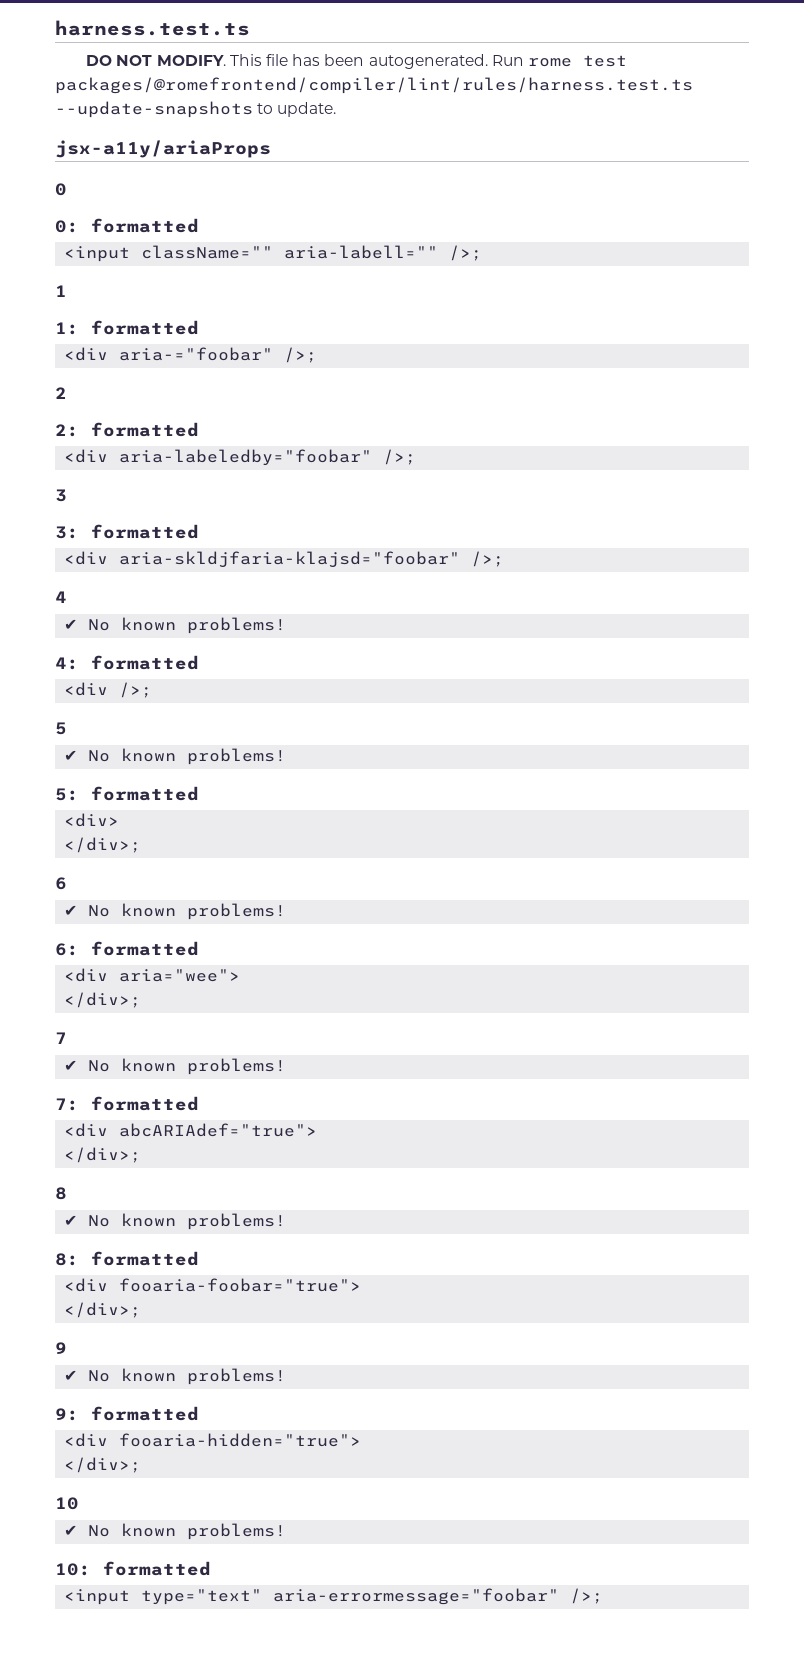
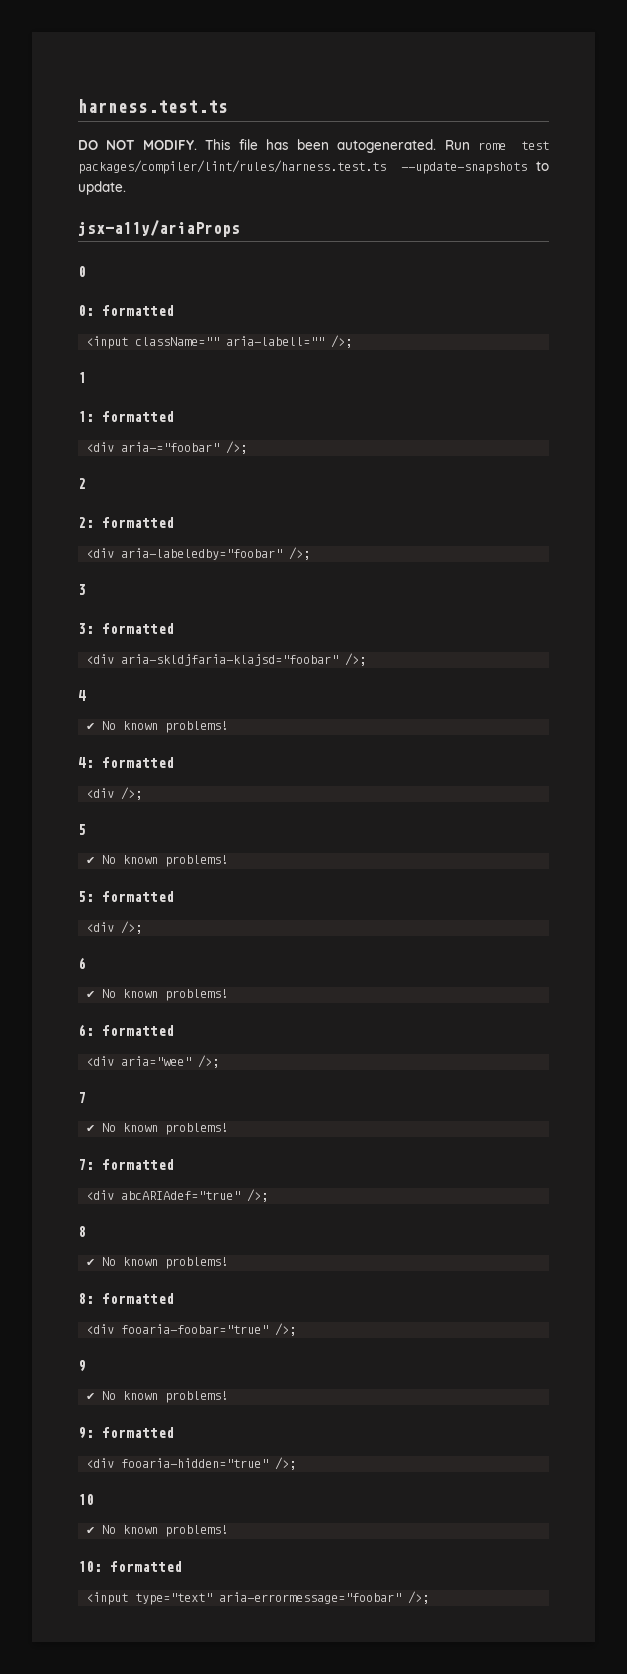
- Run rome test packages/@romefrontend/compiler/lint/rules/harness.test.ts --update-snapshots to update.
+ Run rome test packages/compiler/lint/rules/harness.test.ts --update-snapshots to update.
  5: formatted
- <div>
- </div>;
+ <div />;
- <div aria="wee">
- </div>;
+ <div aria="wee" />;
- <div abcARIAdef="true">
- </div>;
+ <div abcARIAdef="true" />;
- <div fooaria-foobar="true">
- </div>;
+ <div fooaria-foobar="true" />;
- <div fooaria-hidden="true">
- </div>;
+ <div fooaria-hidden="true" />;

